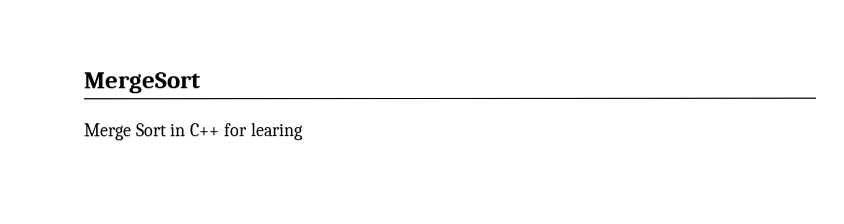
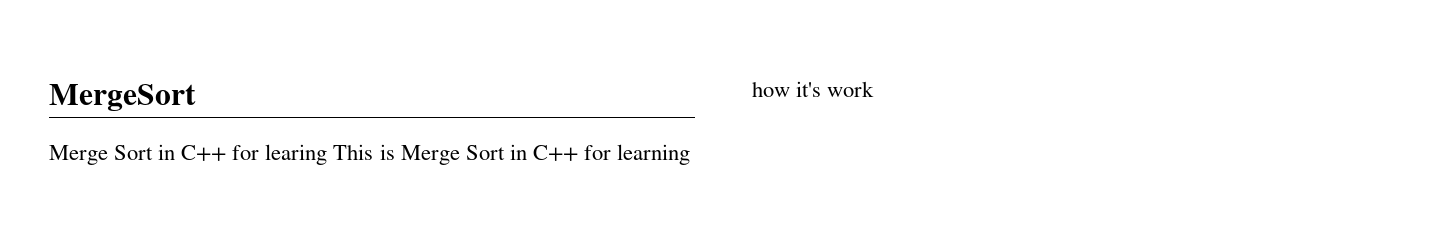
- Merge Sort in C++ for learing
+ Merge Sort in C++ for learing This is Merge Sort in C++ for learning how it's work

